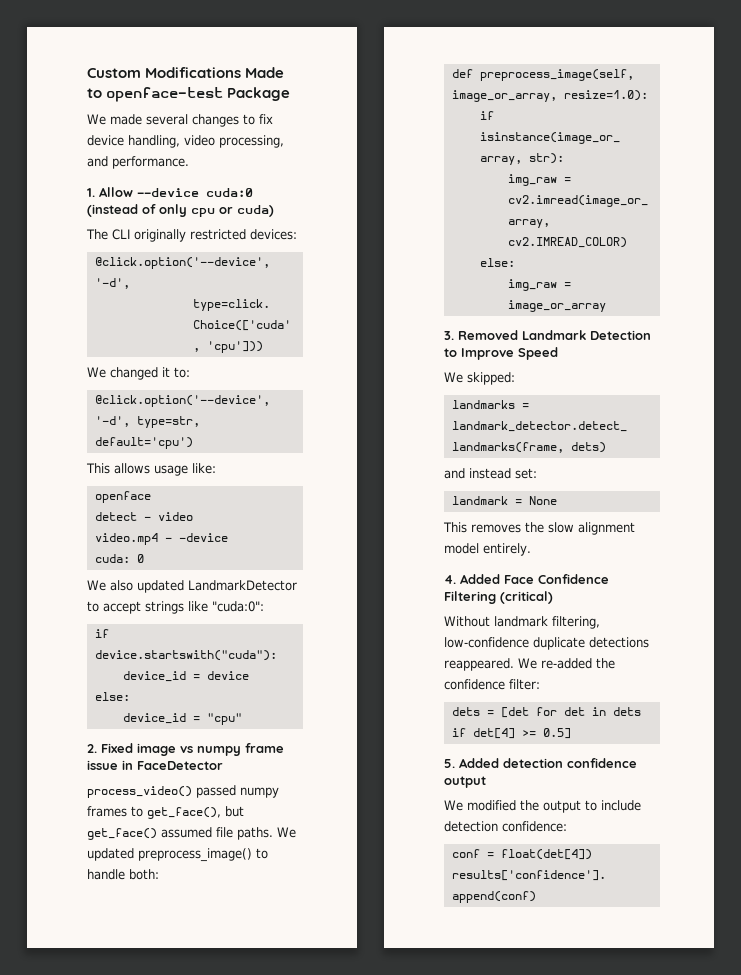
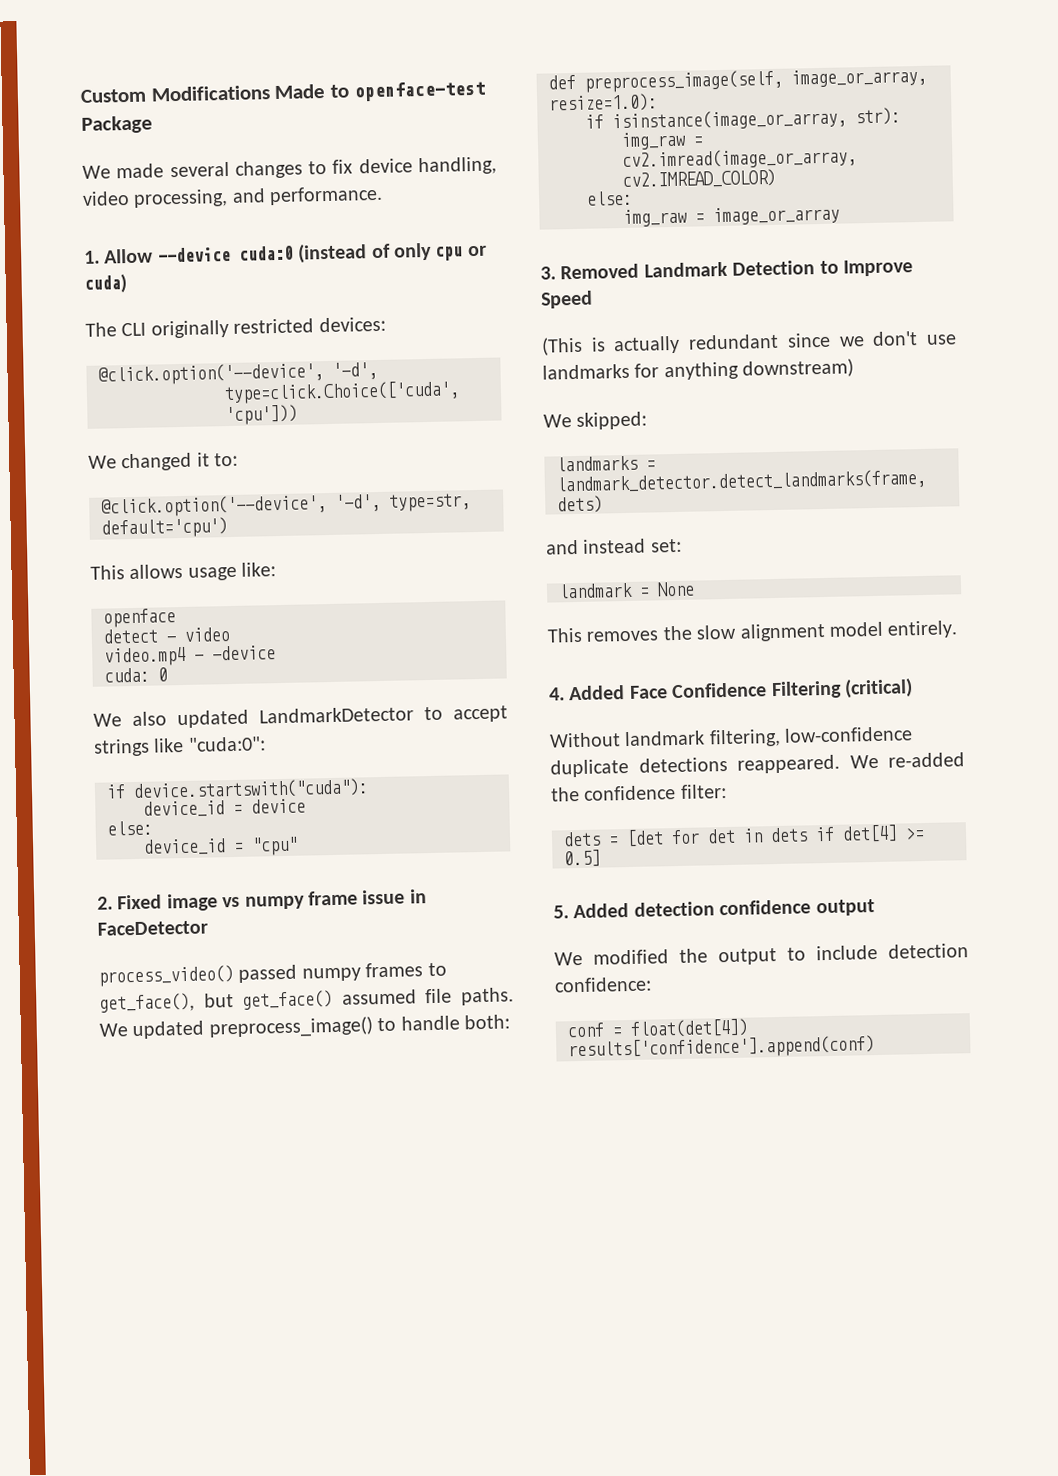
+ (This is actually redundant since we don't use landmarks for anything downstream)

